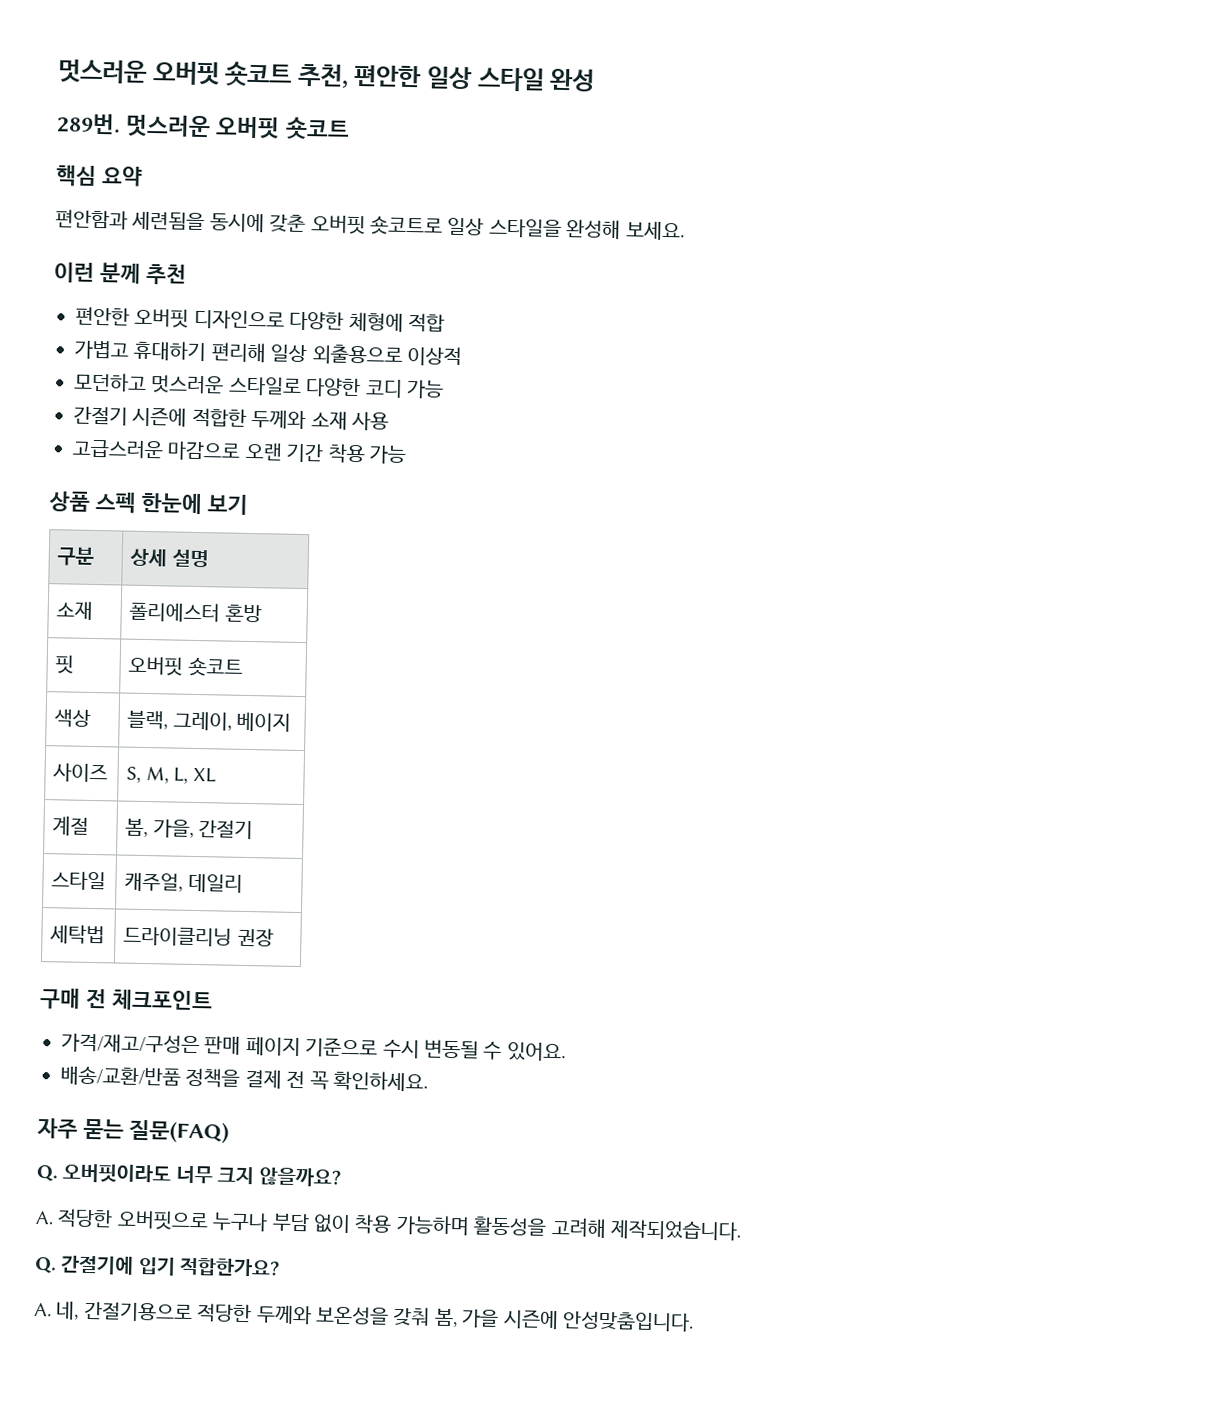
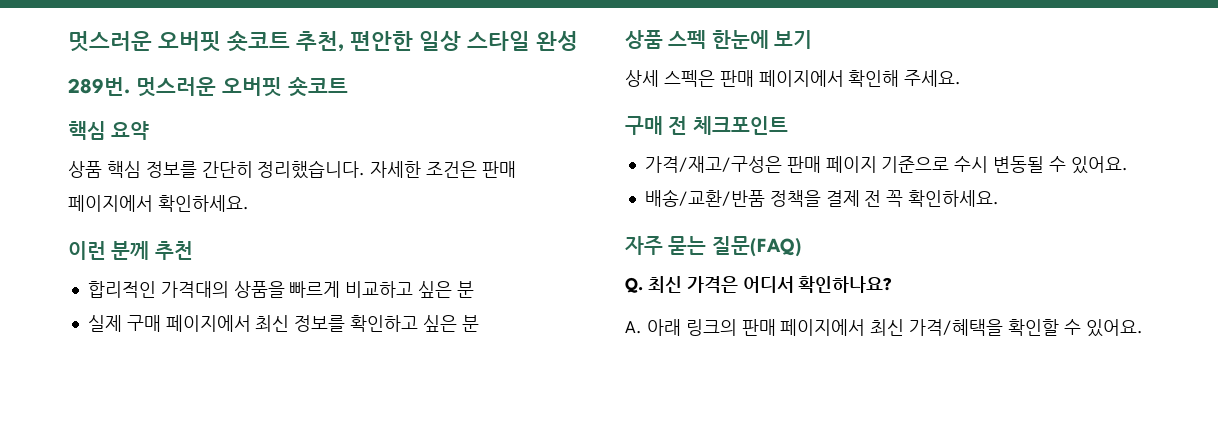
- 편안함과 세련됨을 동시에 갖춘 오버핏 숏코트로 일상 스타일을 완성해 보세요.
+ 상품 핵심 정보를 간단히 정리했습니다. 자세한 조건은 판매 페이지에서 확인하세요.
  이런 분께 추천
- 편안한 오버핏 디자인으로 다양한 체형에 적합
- 가볍고 휴대하기 편리해 일상 외출용으로 이상적
- 모던하고 멋스러운 스타일로 다양한 코디 가능
- 간절기 시즌에 적합한 두께와 소재 사용
- 고급스러운 마감으로 오랜 기간 착용 가능
+ 합리적인 가격대의 상품을 빠르게 비교하고 싶은 분
+ 실제 구매 페이지에서 최신 정보를 확인하고 싶은 분
  상품 스펙 한눈에 보기
- 구분 | 상세 설명
- 소재 | 폴리에스터 혼방
- 핏 | 오버핏 숏코트
- 색상 | 블랙, 그레이, 베이지
- 사이즈 | S, M, L, XL
- 계절 | 봄, 가을, 간절기
- 스타일 | 캐주얼, 데일리
- 세탁법 | 드라이클리닝 권장
+ 상세 스펙은 판매 페이지에서 확인해 주세요.
- Q. 오버핏이라도 너무 크지 않을까요?
- A. 적당한 오버핏으로 누구나 부담 없이 착용 가능하며 활동성을 고려해 제작되었습니다.
- Q. 간절기에 입기 적합한가요?
- A. 네, 간절기용으로 적당한 두께와 보온성을 갖춰 봄, 가을 시즌에 안성맞춤입니다.
+ Q. 최신 가격은 어디서 확인하나요?
+ A. 아래 링크의 판매 페이지에서 최신 가격/혜택을 확인할 수 있어요.

